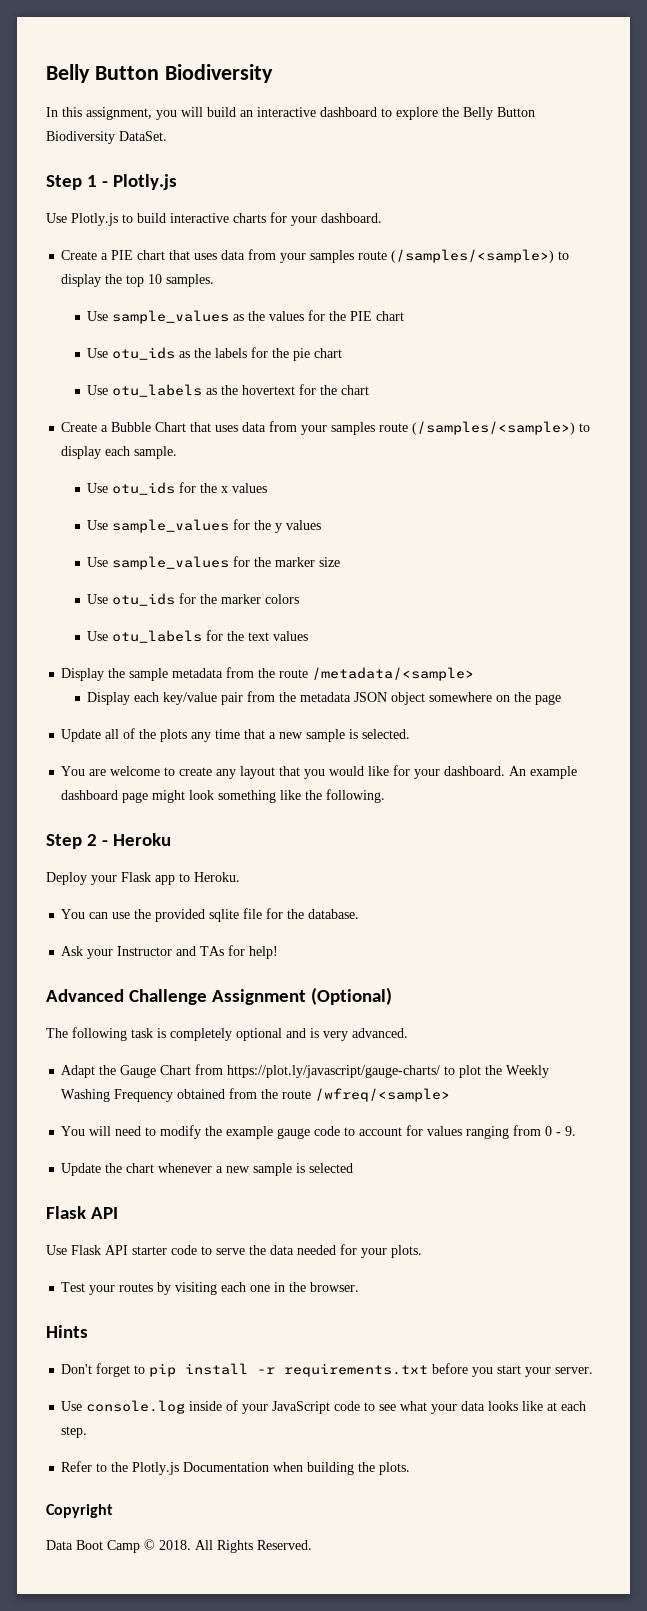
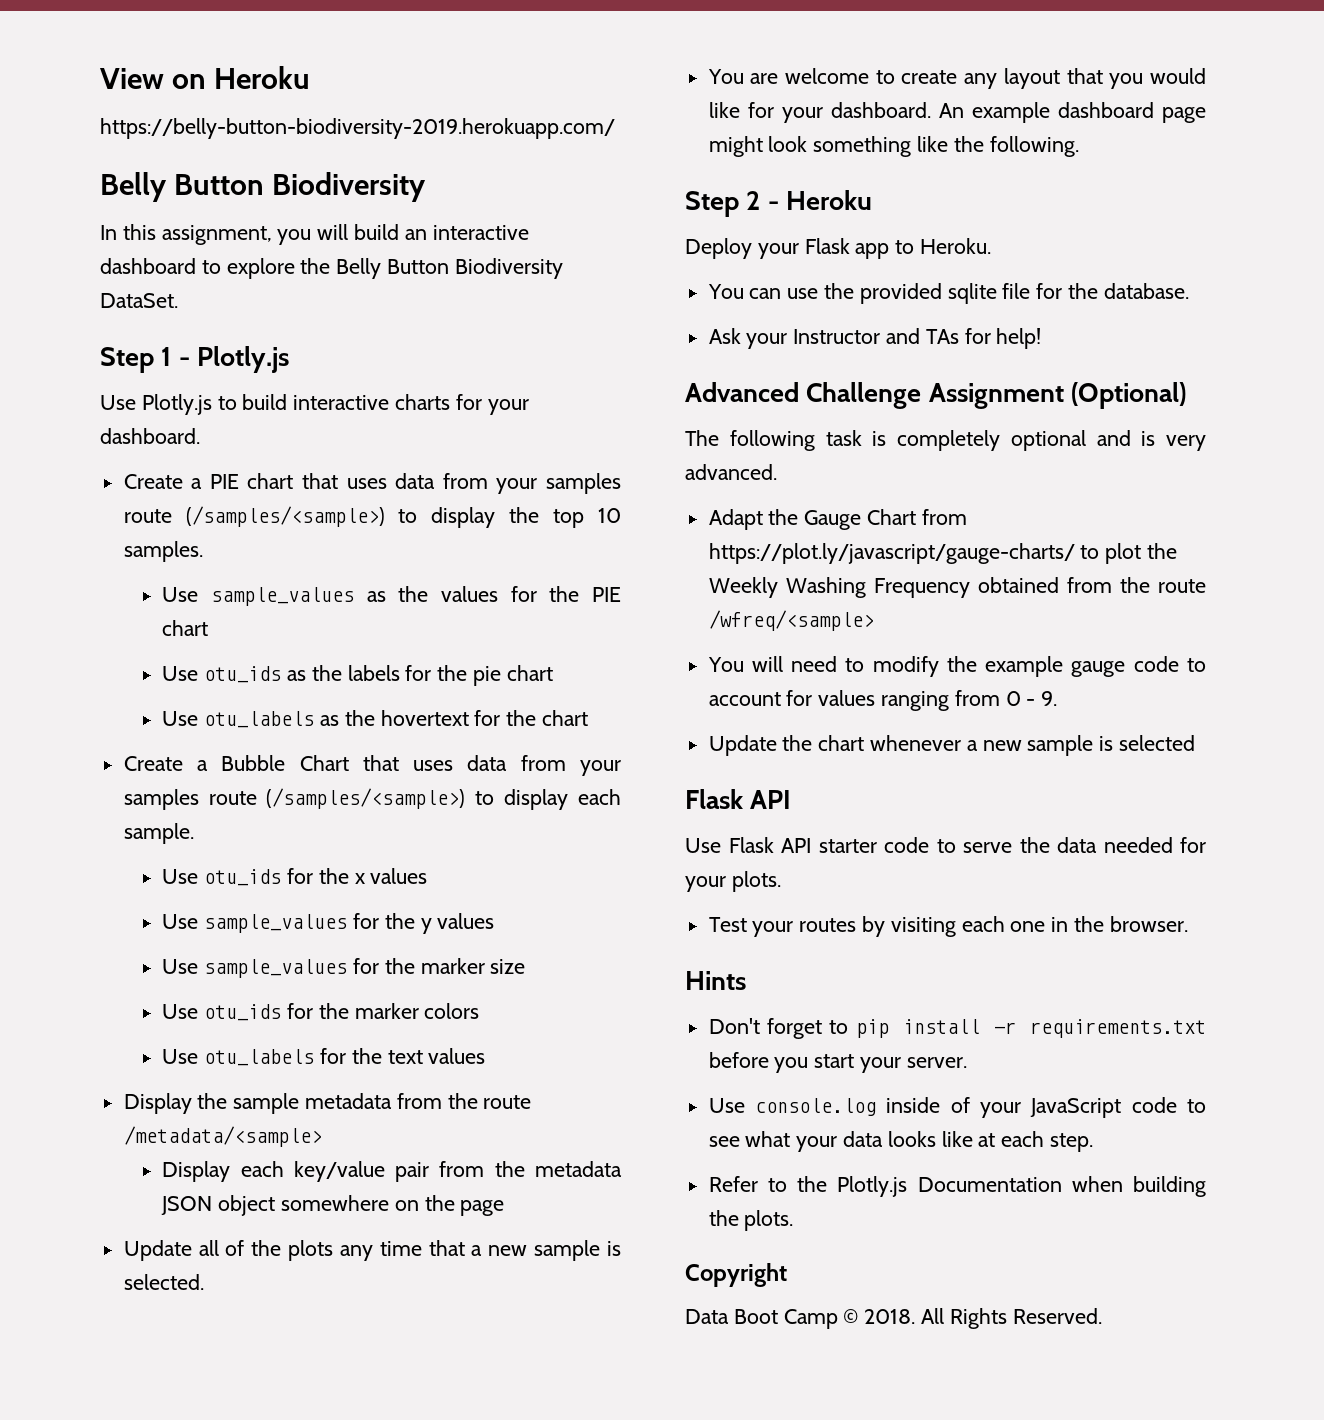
+ View on Heroku
+ https://belly-button-biodiversity-2019.herokuapp.com/

